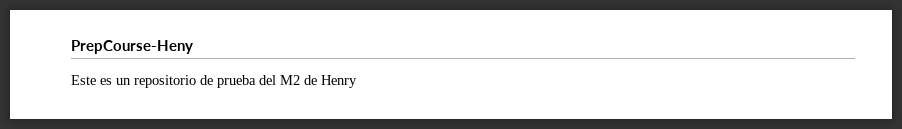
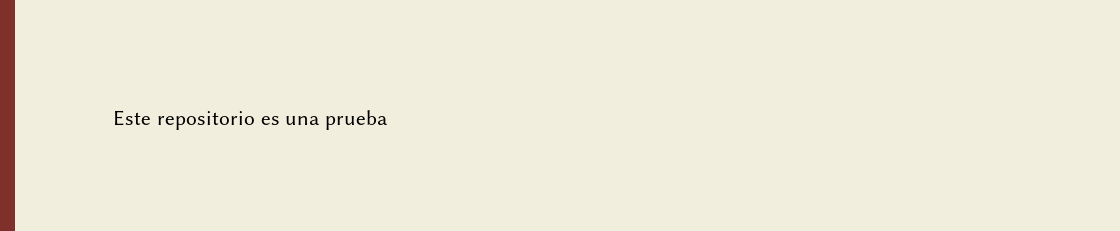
- PrepCourse-Heny
- Este es un repositorio de prueba del M2 de Henry
+ Este repositorio es una prueba

